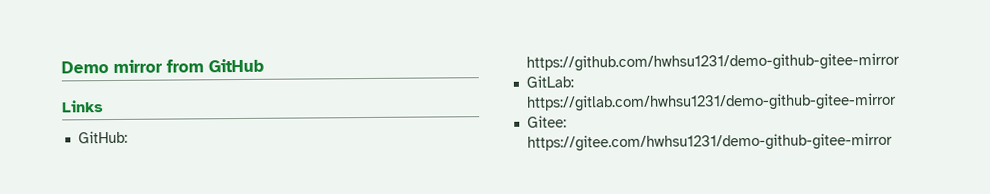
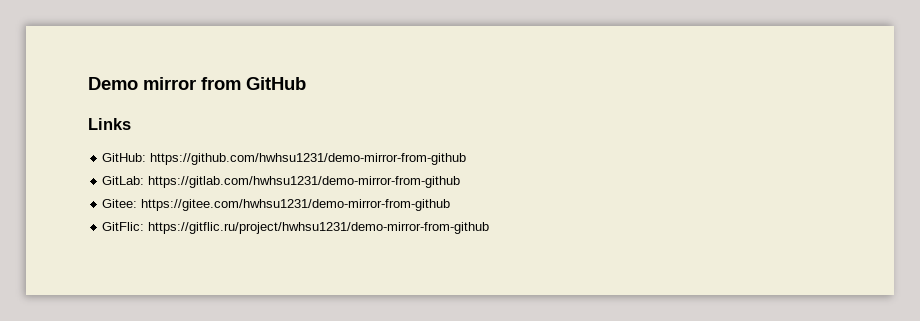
- GitHub: https://github.com/hwhsu1231/demo-github-gitee-mirror
+ GitHub: https://github.com/hwhsu1231/demo-mirror-from-github
- GitLab: https://gitlab.com/hwhsu1231/demo-github-gitee-mirror
+ GitLab: https://gitlab.com/hwhsu1231/demo-mirror-from-github
- Gitee: https://gitee.com/hwhsu1231/demo-github-gitee-mirror
+ Gitee: https://gitee.com/hwhsu1231/demo-mirror-from-github
+ GitFlic: https://gitflic.ru/project/hwhsu1231/demo-mirror-from-github

